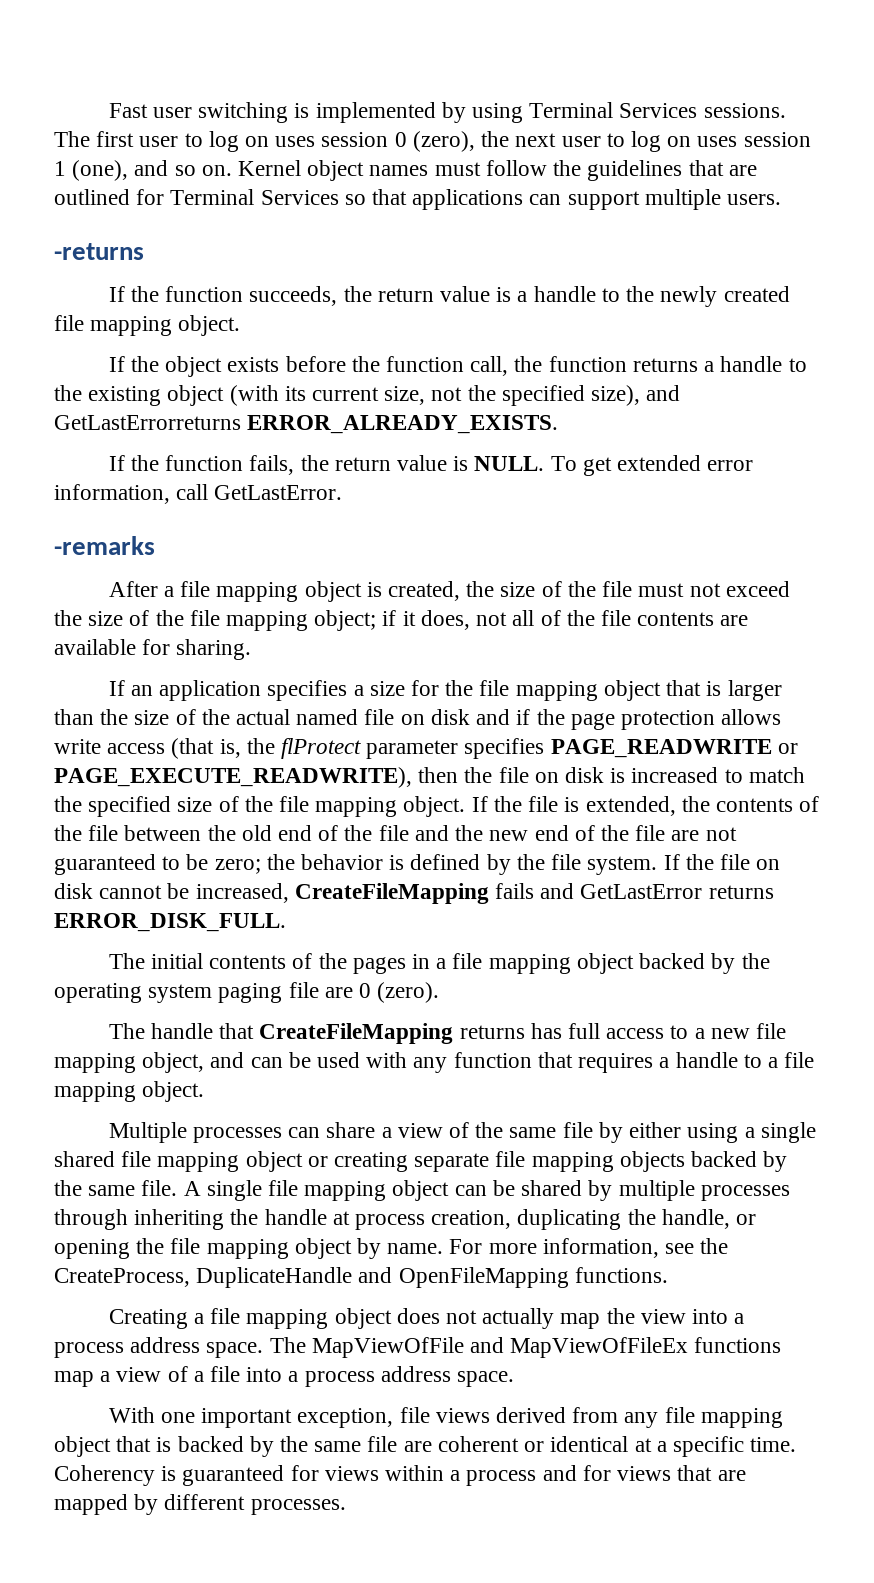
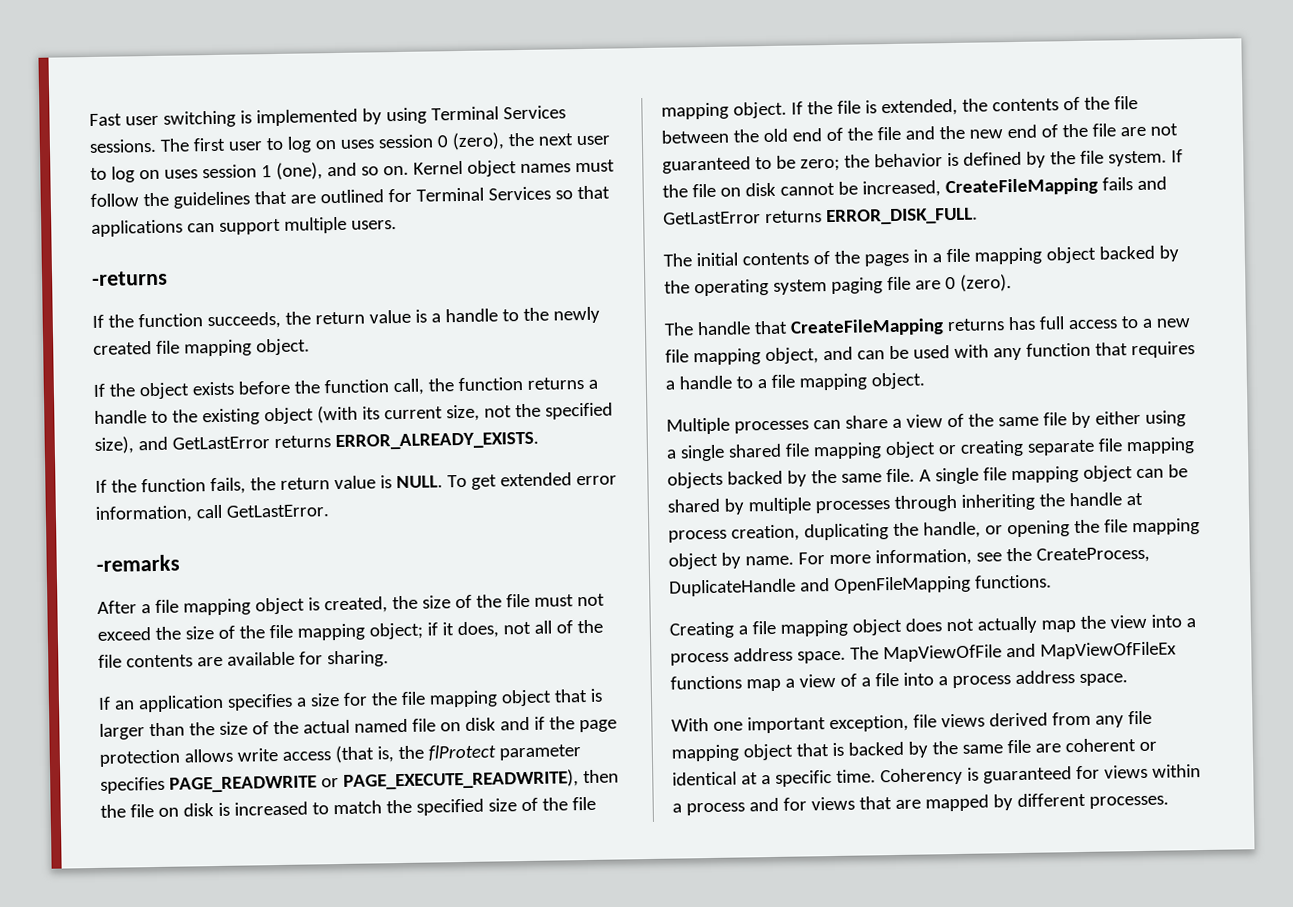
- If the object exists before the function call, the function returns a handle to the existing object (with its current size, not the specified size), and GetLastErrorreturns ERROR_ALREADY_EXISTS.
+ If the object exists before the function call, the function returns a handle to the existing object (with its current size, not the specified size), and GetLastError returns ERROR_ALREADY_EXISTS.

